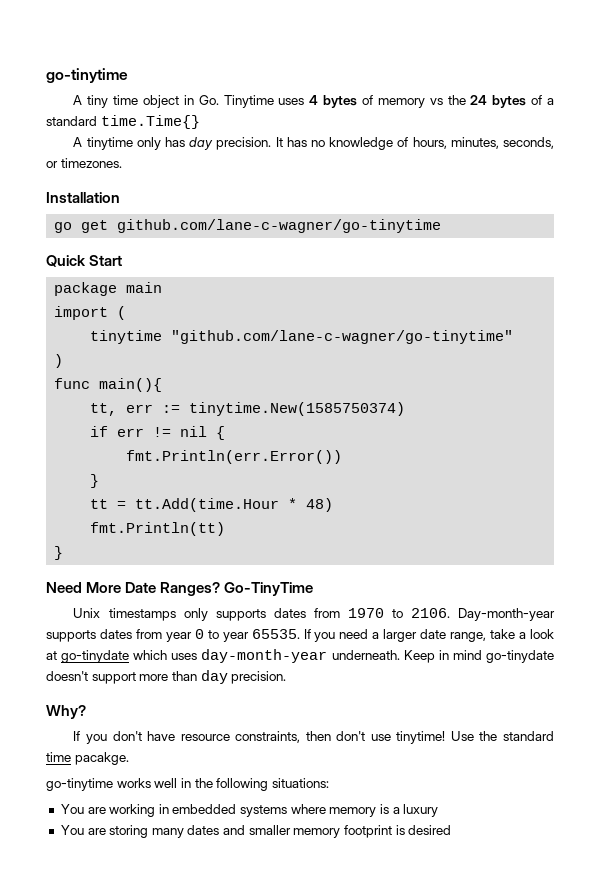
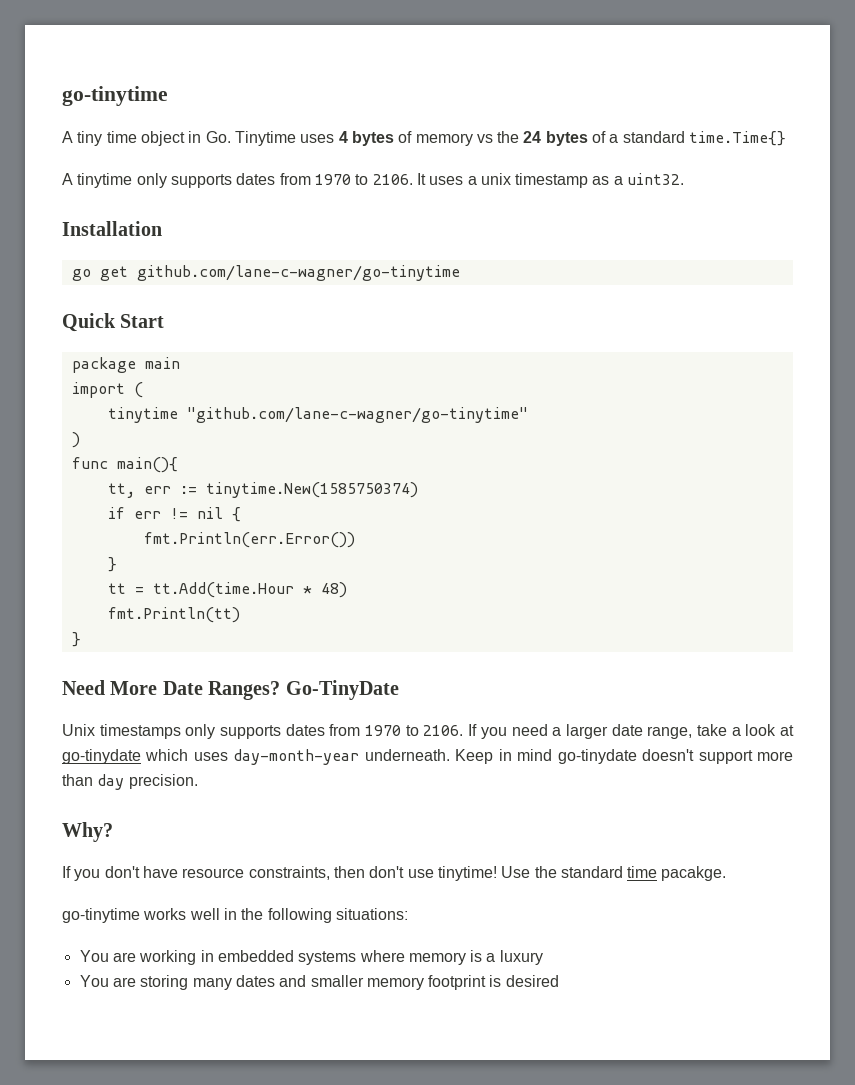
- A tinytime only has day precision. It has no knowledge of hours, minutes, seconds, or timezones.
+ A tinytime only supports dates from 1970 to 2106. It uses a unix timestamp as a uint32.
- Go-TinyTime
+ Go-TinyDate
- Day-month-year supports dates from year 0 to year 65535.

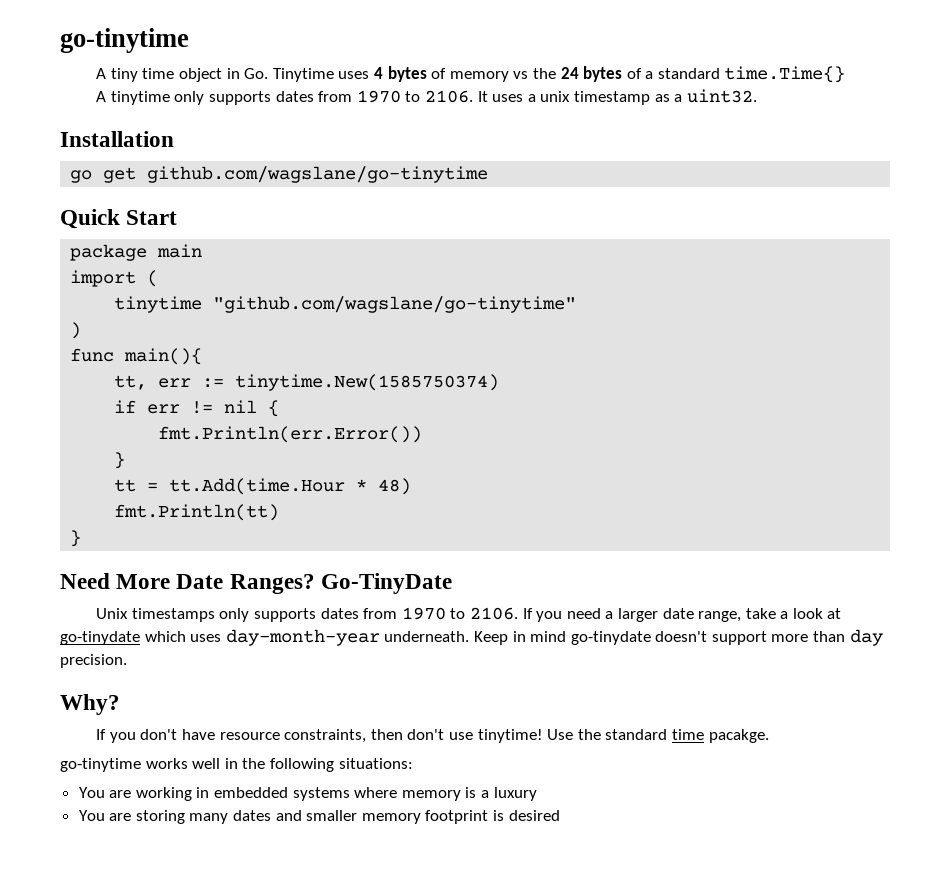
- go get github.com/lane-c-wagner/go-tinytime
+ go get github.com/wagslane/go-tinytime
- tinytime "github.com/lane-c-wagner/go-tinytime"
+ tinytime "github.com/wagslane/go-tinytime"

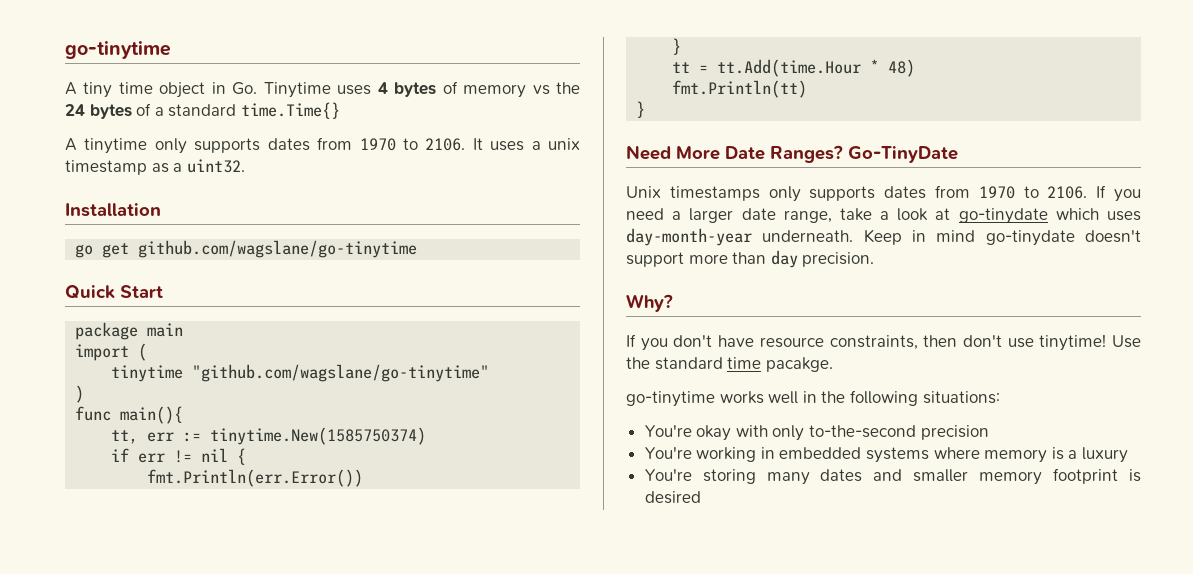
- You are working in embedded systems where memory is a luxury
+ You're okay with only to-the-second precision
+ You're working in embedded systems where memory is a luxury
- You are storing many dates and smaller memory footprint is desired
+ You're storing many dates and smaller memory footprint is desired

